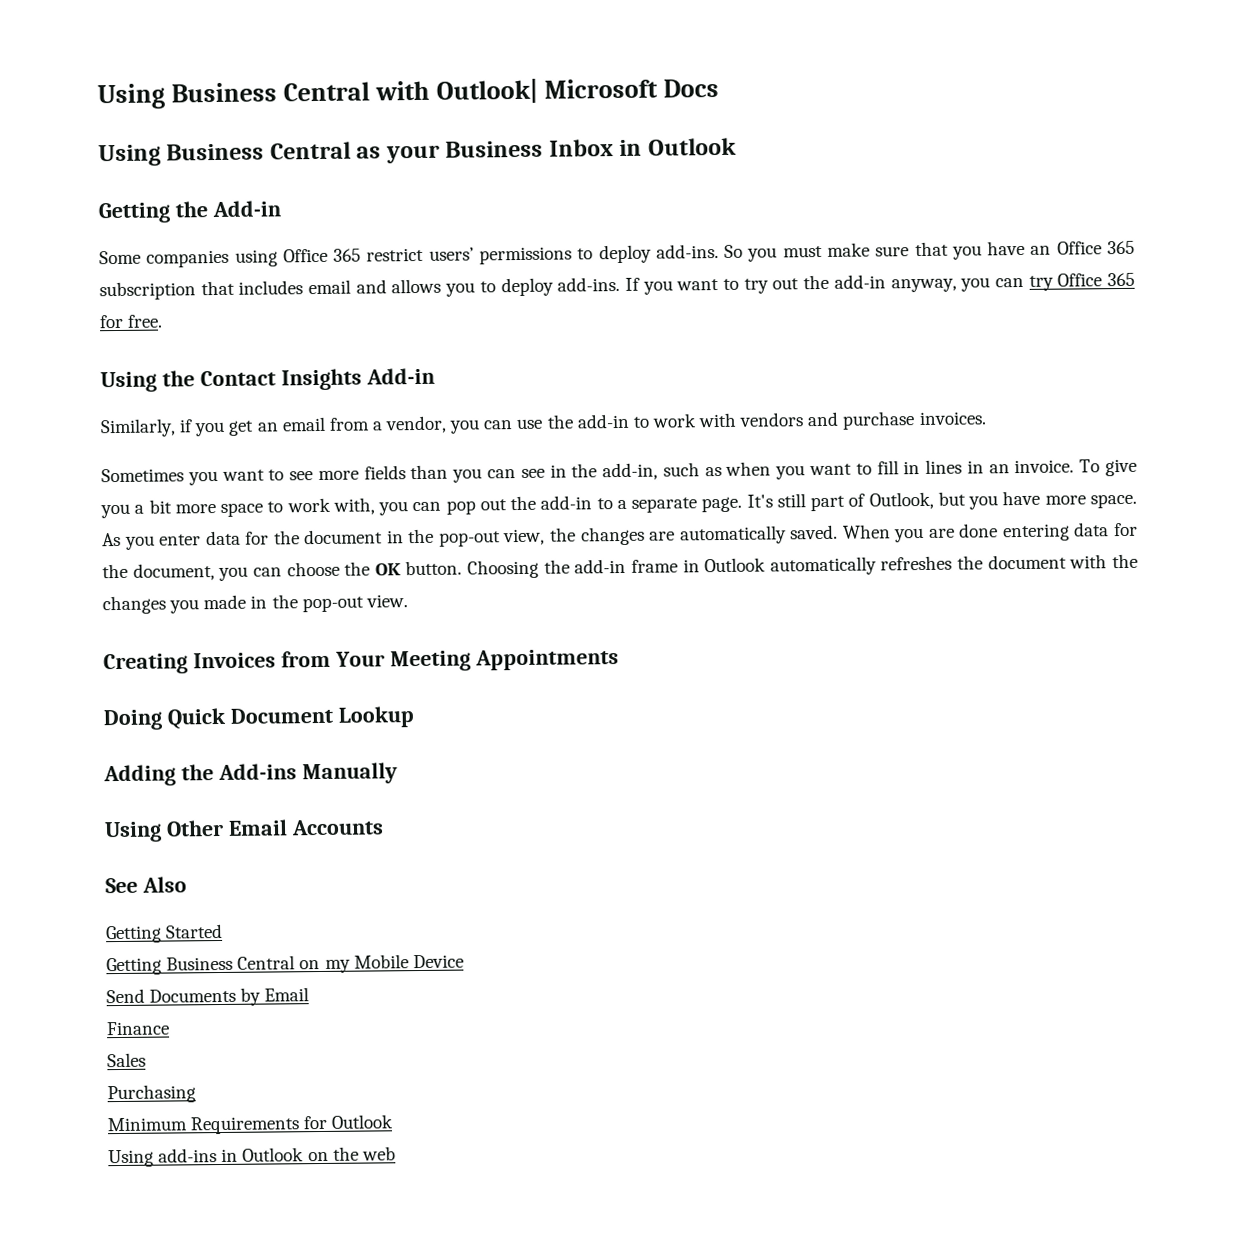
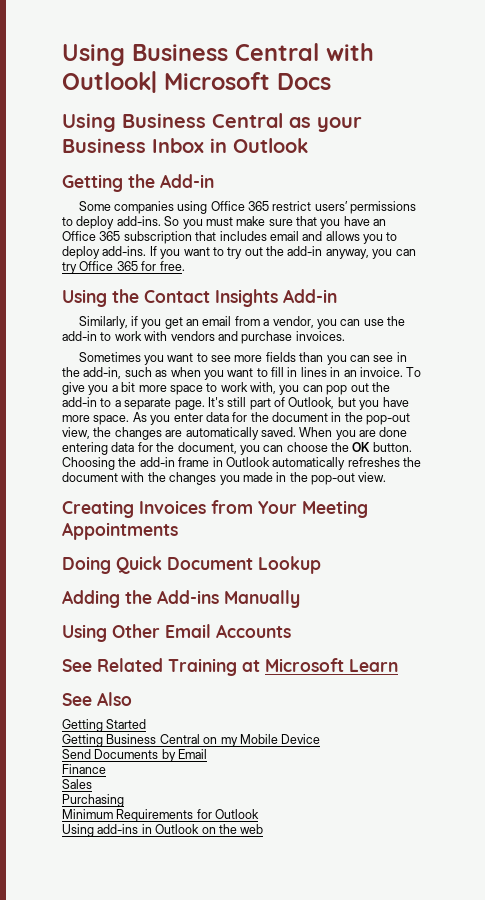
+ See Related Training at Microsoft Learn

